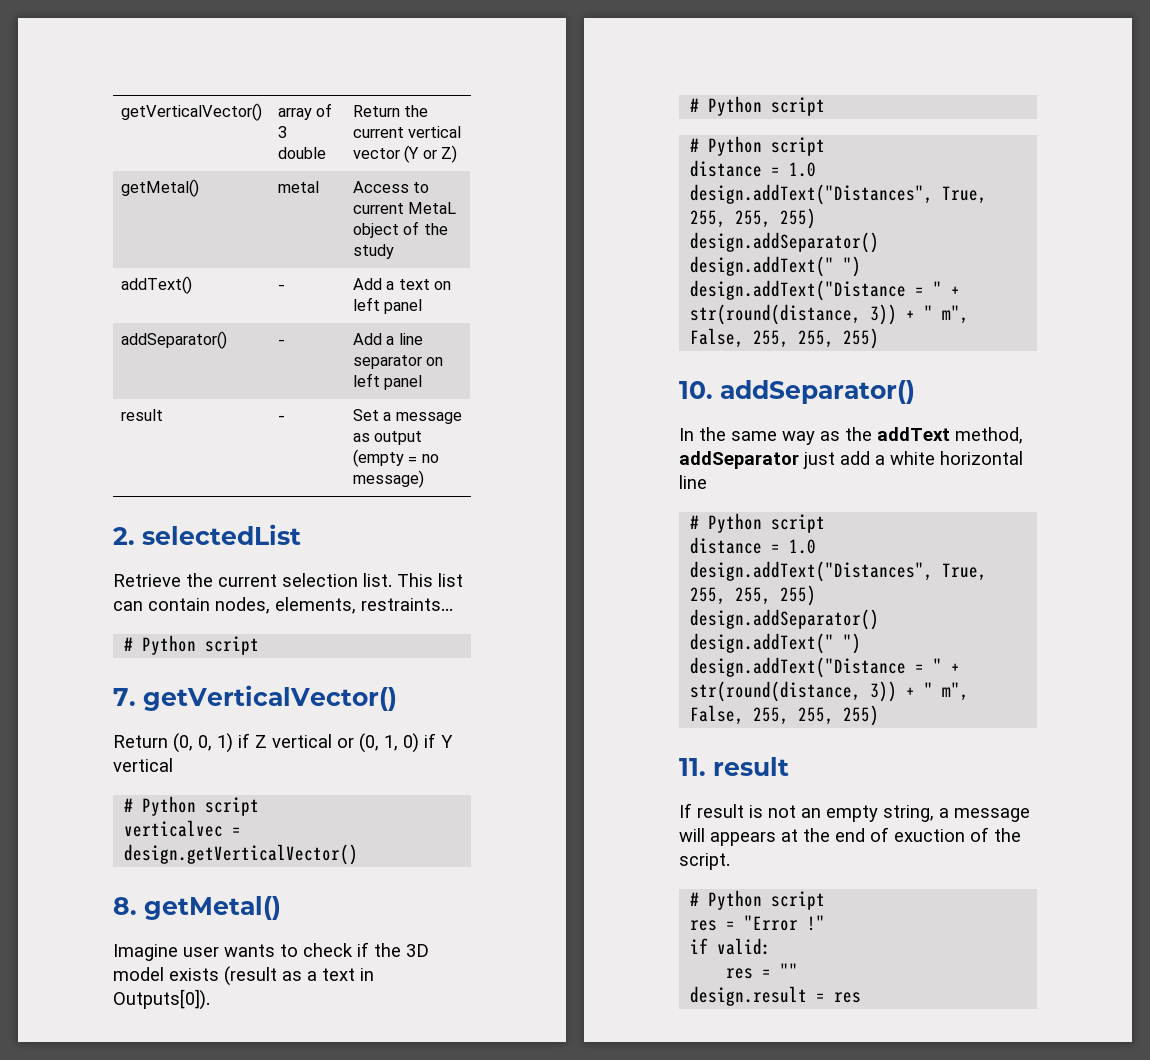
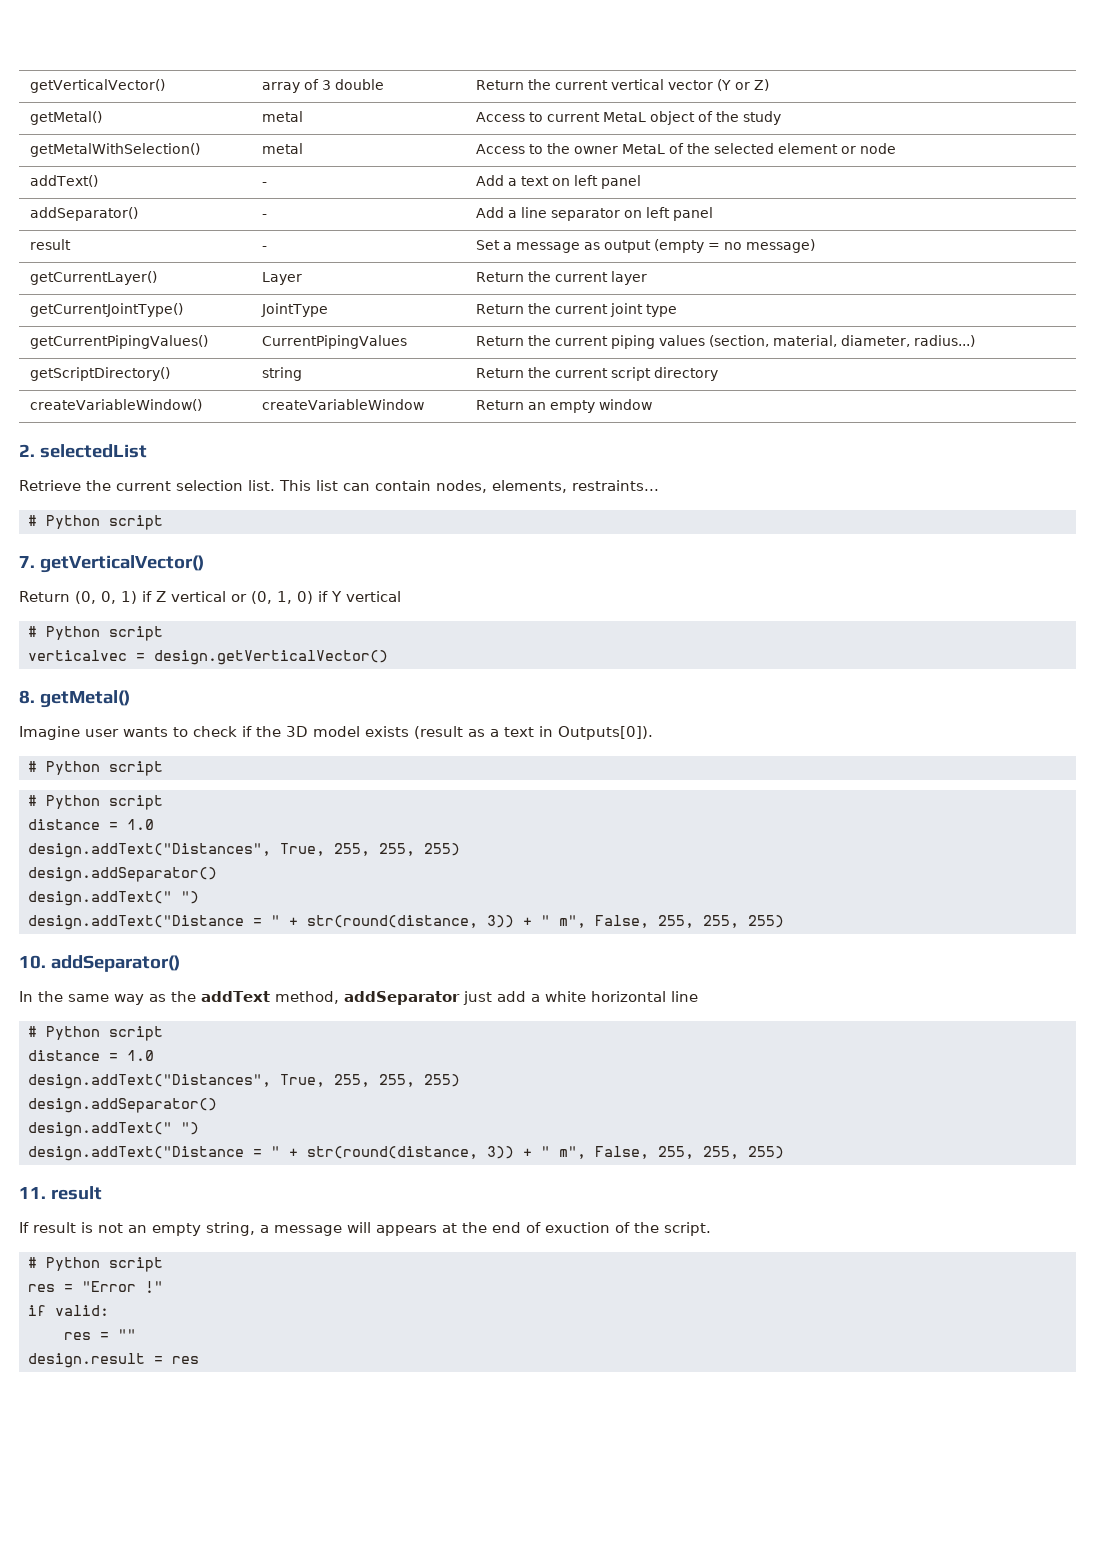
+ getMetalWithSelection() | metal | Access to the owner MetaL of the selected element or node
+ getCurrentLayer() | Layer | Return the current layer
+ getCurrentJointType() | JointType | Return the current joint type
+ getCurrentPipingValues() | CurrentPipingValues | Return the current piping values (section, material, diameter, radius...)
+ getScriptDirectory() | string | Return the current script directory
+ createVariableWindow() | createVariableWindow | Return an empty window

